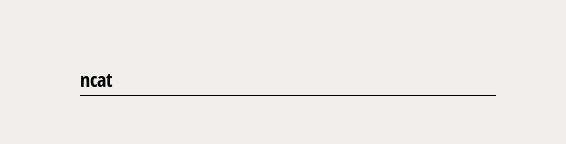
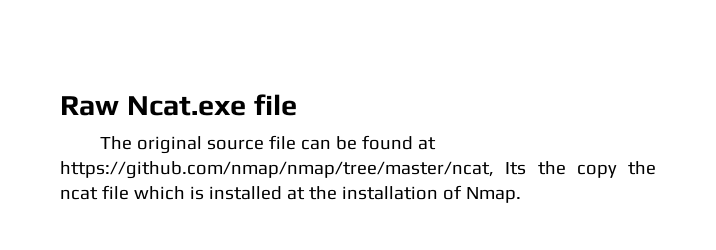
- ncat
+ Raw Ncat.exe file
+ The original source file can be found at https://github.com/nmap/nmap/tree/master/ncat, Its the copy the ncat file which is installed at the installation of Nmap.

